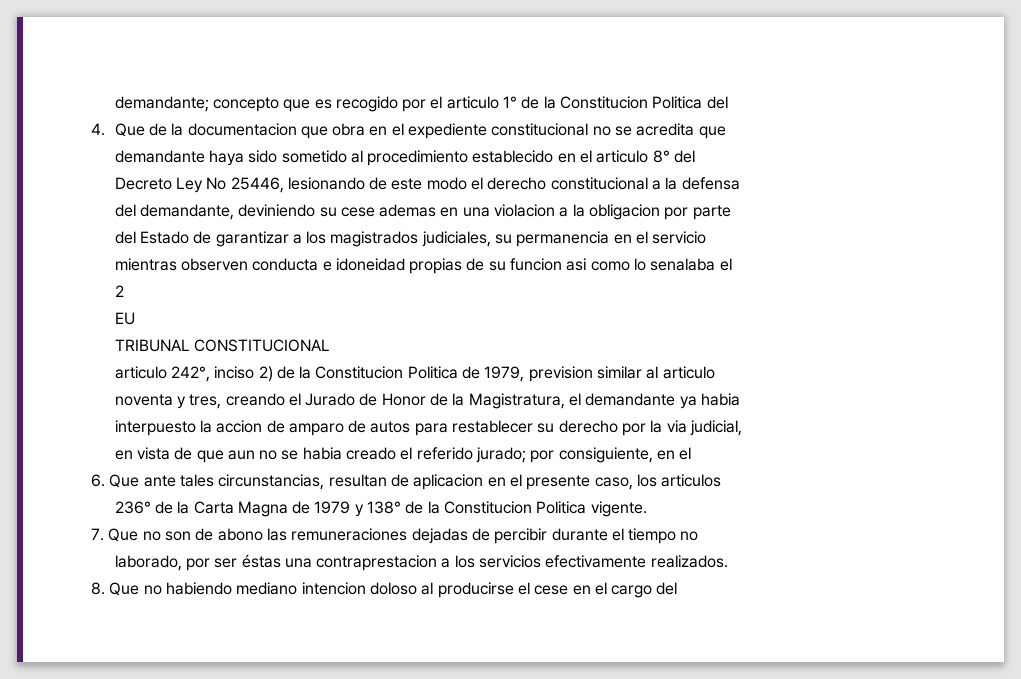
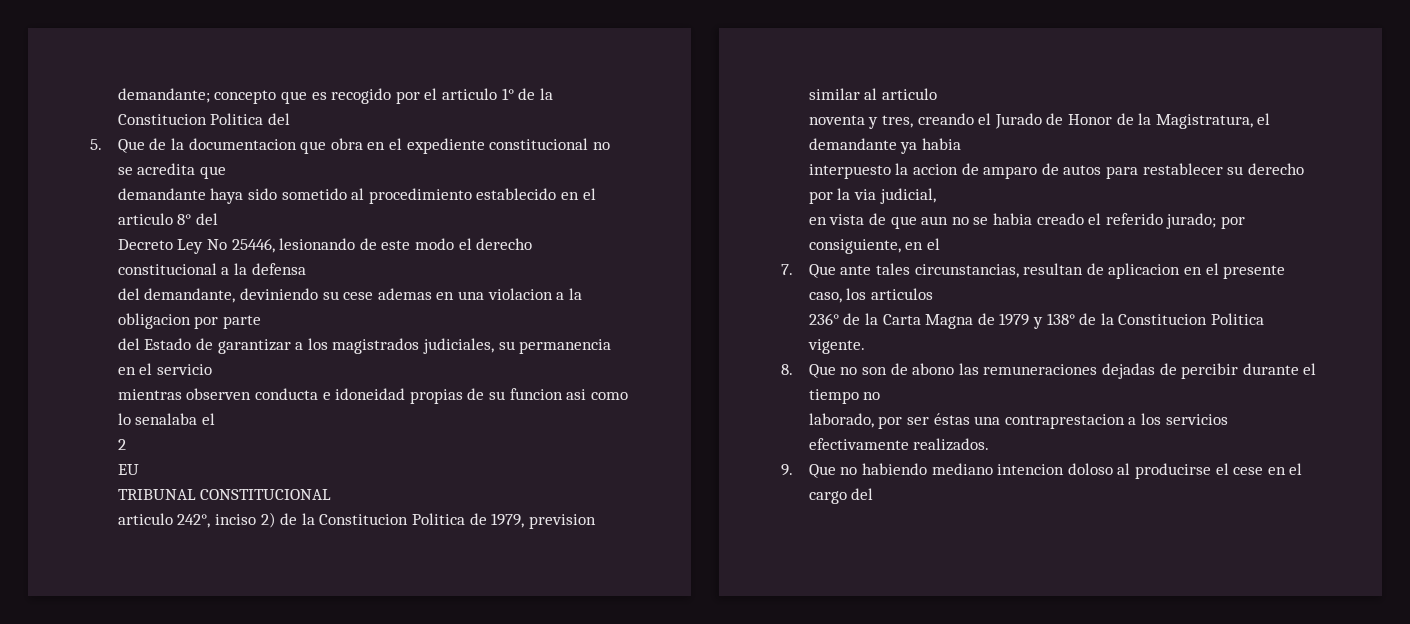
- 4. Que de la documentacion que obra en el expediente constitucional no se acredita que
+ 5. Que de la documentacion que obra en el expediente constitucional no se acredita que
- 6. Que ante tales circunstancias, resultan de aplicacion en el presente caso, los articulos
+ 7. Que ante tales circunstancias, resultan de aplicacion en el presente caso, los articulos
- 7. Que no son de abono las remuneraciones dejadas de percibir durante el tiempo no
+ 8. Que no son de abono las remuneraciones dejadas de percibir durante el tiempo no
- 8. Que no habiendo mediano intencion doloso al producirse el cese en el cargo del
+ 9. Que no habiendo mediano intencion doloso al producirse el cese en el cargo del

